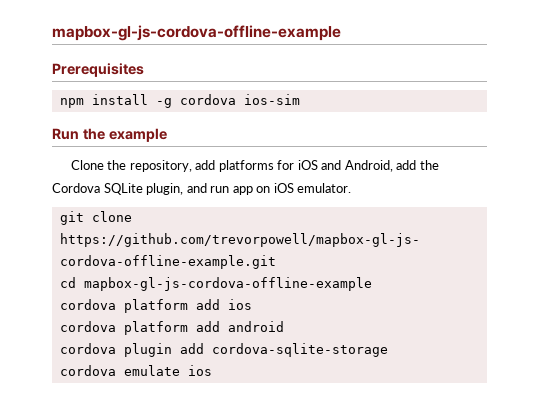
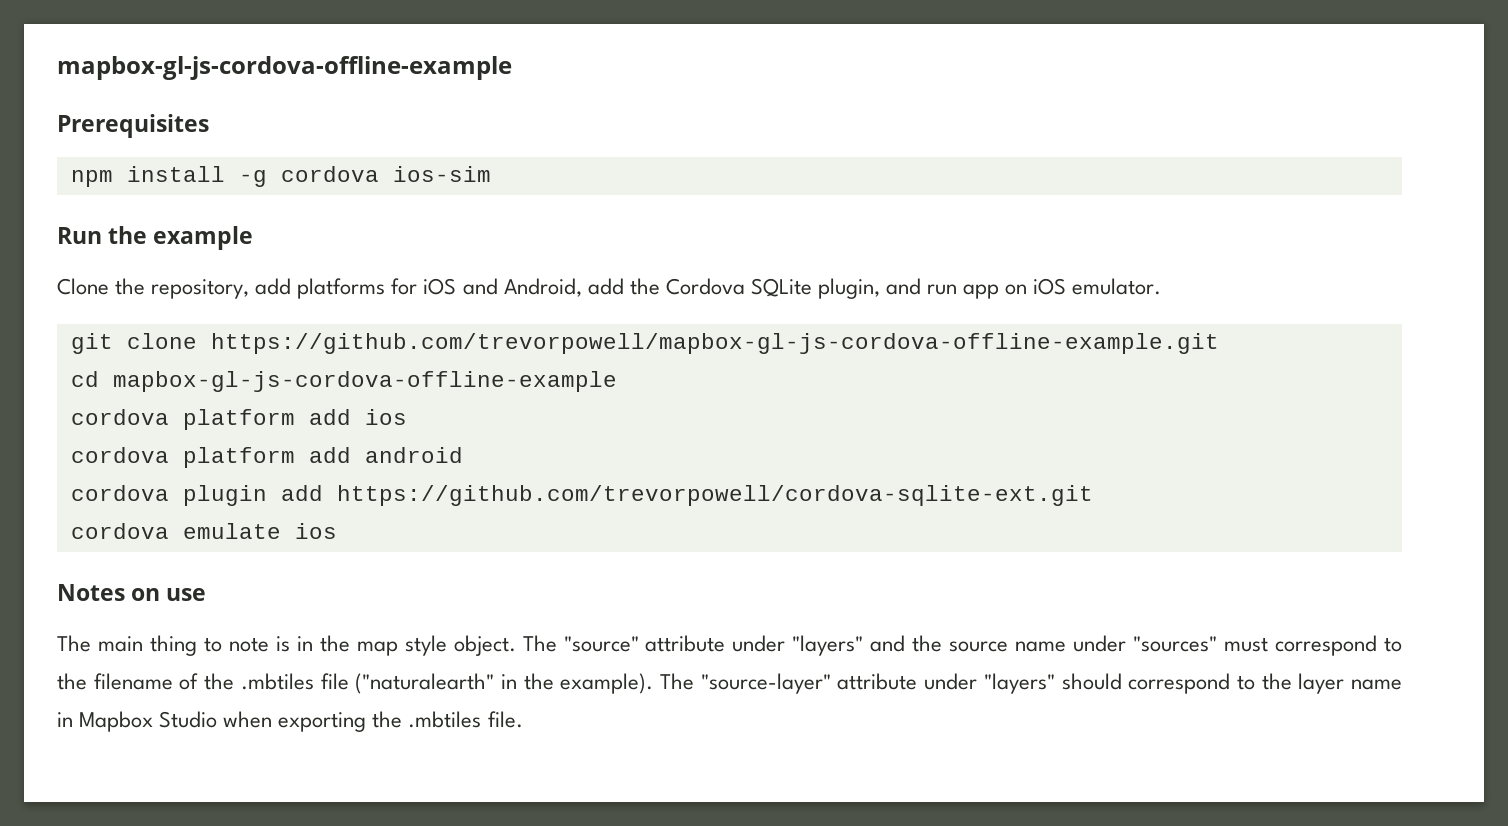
- cordova plugin add cordova-sqlite-storage
+ cordova plugin add https://github.com/trevorpowell/cordova-sqlite-ext.git
+ Notes on use
+ The main thing to note is in the map style object. The "source" attribute under "layers" and the source name under "sources" must correspond to the filename of the .mbtiles file ("naturalearth" in the example). The "source-layer" attribute under "layers" should correspond to the layer name in Mapbox Studio when exporting the .mbtiles file.

